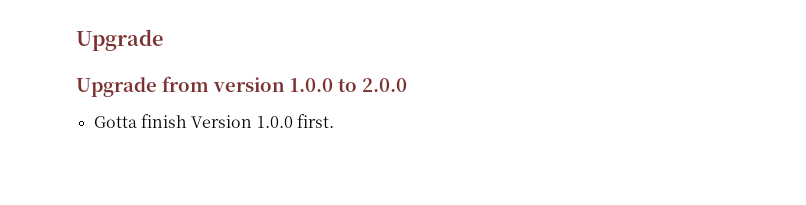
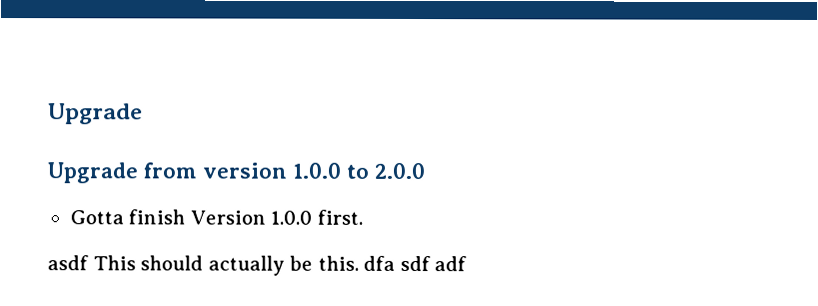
+ asdf This should actually be this. dfa sdf adf

